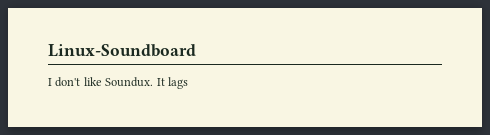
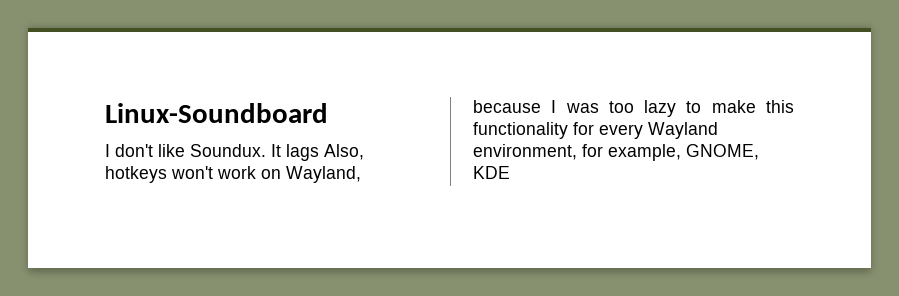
- It lags
+ It lags Also, hotkeys won't work on Wayland, because I was too lazy to make this functionality for every Wayland environment, for example, GNOME, KDE

